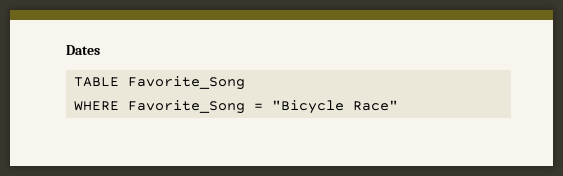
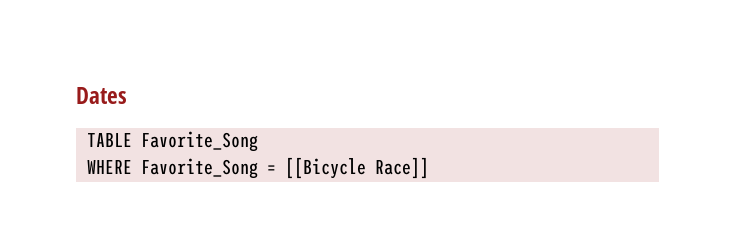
- WHERE Favorite_Song = "Bicycle Race"
+ WHERE Favorite_Song = [[Bicycle Race]]

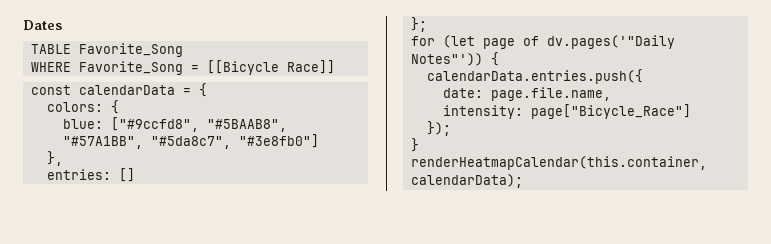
+ const calendarData = {
+ colors: {
+ blue: ["#9ccfd8", "#5BAAB8", "#57A1BB", "#5da8c7", "#3e8fb0"]
+ },
+ entries: []
+ };
+ for (let page of dv.pages('"Daily Notes"')) {
+ calendarData.entries.push({
+ date: page.file.name,
+ intensity: page["Bicycle_Race"]
+ });
+ }
+ renderHeatmapCalendar(this.container, calendarData);

